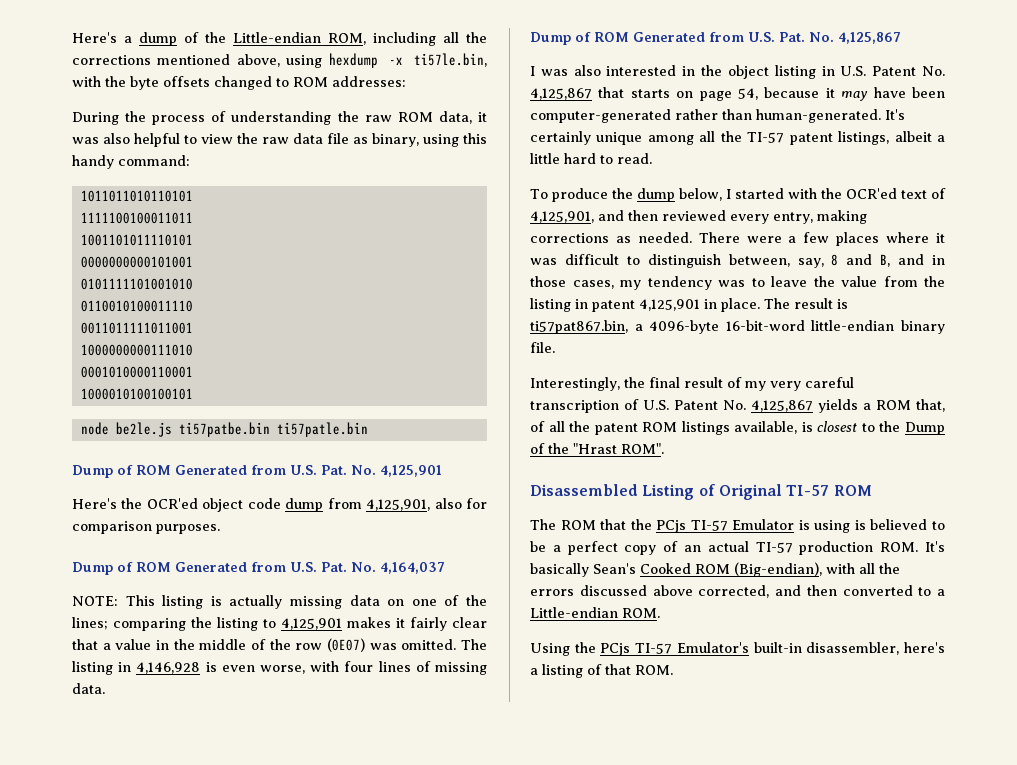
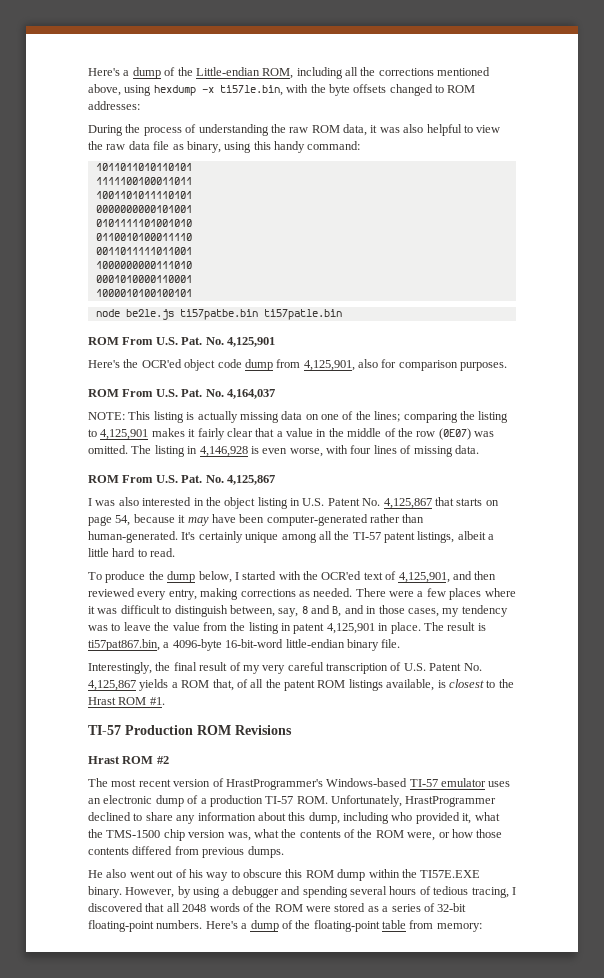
- Dump of ROM Generated from U.S. Pat. No. 4,125,901
+ ROM From U.S. Pat. No. 4,125,901
- Dump of ROM Generated from U.S. Pat. No. 4,164,037
+ ROM From U.S. Pat. No. 4,164,037
- Dump of ROM Generated from U.S. Pat. No. 4,125,867
+ ROM From U.S. Pat. No. 4,125,867
- Interestingly, the final result of my very careful transcription of U.S. Patent No. 4,125,867 yields a ROM that, of all the patent ROM listings available, is closest to the Dump of the "Hrast ROM".
- Disassembled Listing of Original TI-57 ROM
- The ROM that the PCjs TI-57 Emulator is using is believed to be a perfect copy of an actual TI-57 production ROM. It's basically Sean's Cooked ROM (Big-endian), with all the errors discussed above corrected, and then converted to a Little-endian ROM.
- Using the PCjs TI-57 Emulator's built-in disassembler, here's a listing of that ROM.
+ Interestingly, the final result of my very careful transcription of U.S. Patent No. 4,125,867 yields a ROM that, of all the patent ROM listings available, is closest to the Hrast ROM #1.
+ TI-57 Production ROM Revisions
+ Hrast ROM #2
+ The most recent version of HrastProgrammer's Windows-based TI-57 emulator uses an electronic dump of a production TI-57 ROM. Unfortunately, HrastProgrammer declined to share any information about this dump, including who provided it, what the TMS-1500 chip version was, what the contents of the ROM were, or how those contents differed from previous dumps.
+ He also went out of his way to obscure this ROM dump within the TI57E.EXE binary. However, by using a debugger and spending several hours of tedious tracing, I discovered that all 2048 words of the ROM were stored as a series of 32-bit floating-point numbers. Here's a dump of the floating-point table from memory:

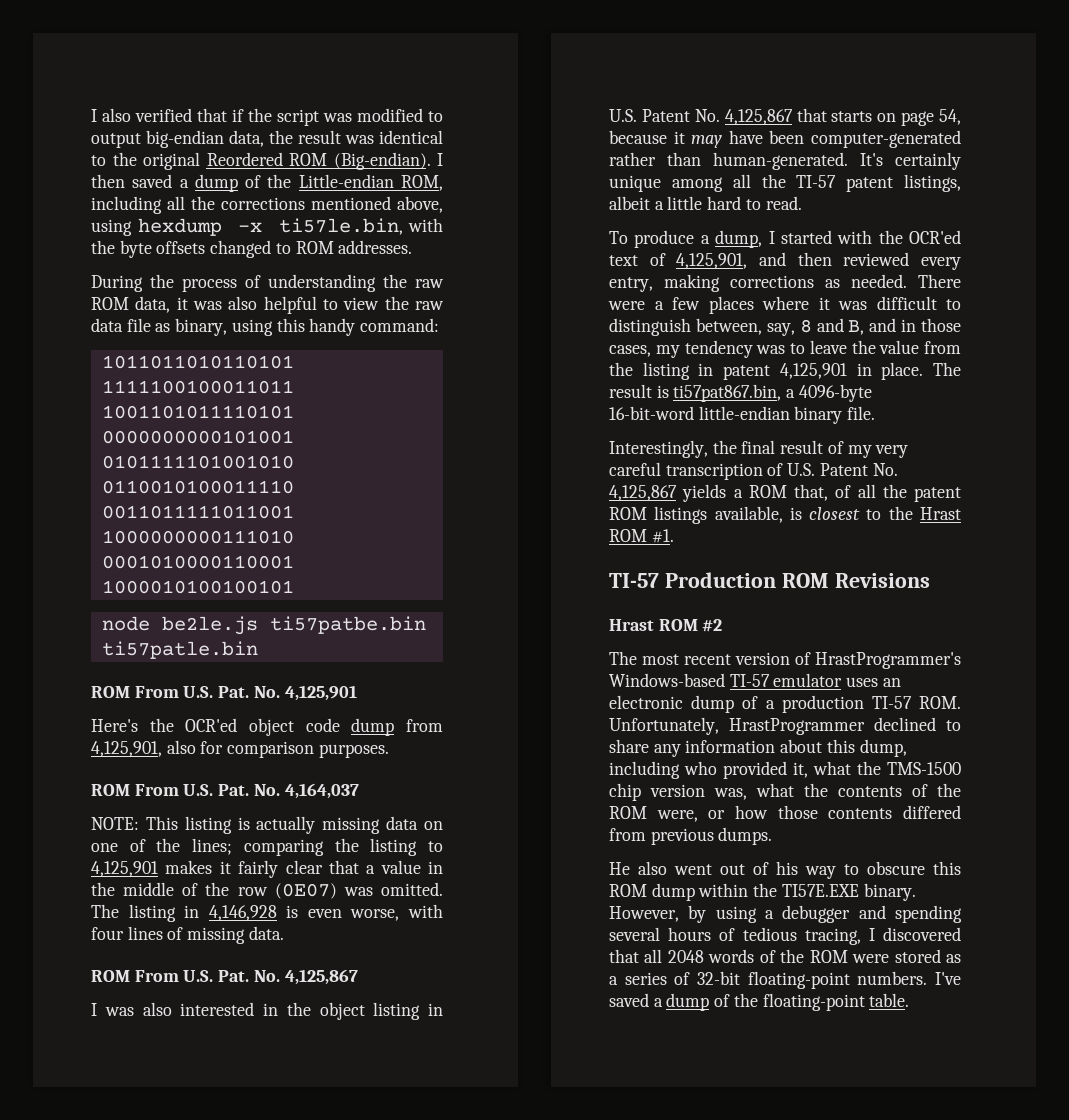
- Here's a dump of the Little-endian ROM, including all the corrections mentioned above, using hexdump -x ti57le.bin, with the byte offsets changed to ROM addresses:
+ I also verified that if the script was modified to output big-endian data, the result was identical to the original Reordered ROM (Big-endian). I then saved a dump of the Little-endian ROM, including all the corrections mentioned above, using hexdump -x ti57le.bin, with the byte offsets changed to ROM addresses.
- To produce the dump below, I started with the OCR'ed text of 4,125,901, and then reviewed every entry, making corrections as needed.
+ To produce a dump, I started with the OCR'ed text of 4,125,901, and then reviewed every entry, making corrections as needed.
- Here's a dump of the floating-point table from memory:
+ I've saved a dump of the floating-point table.

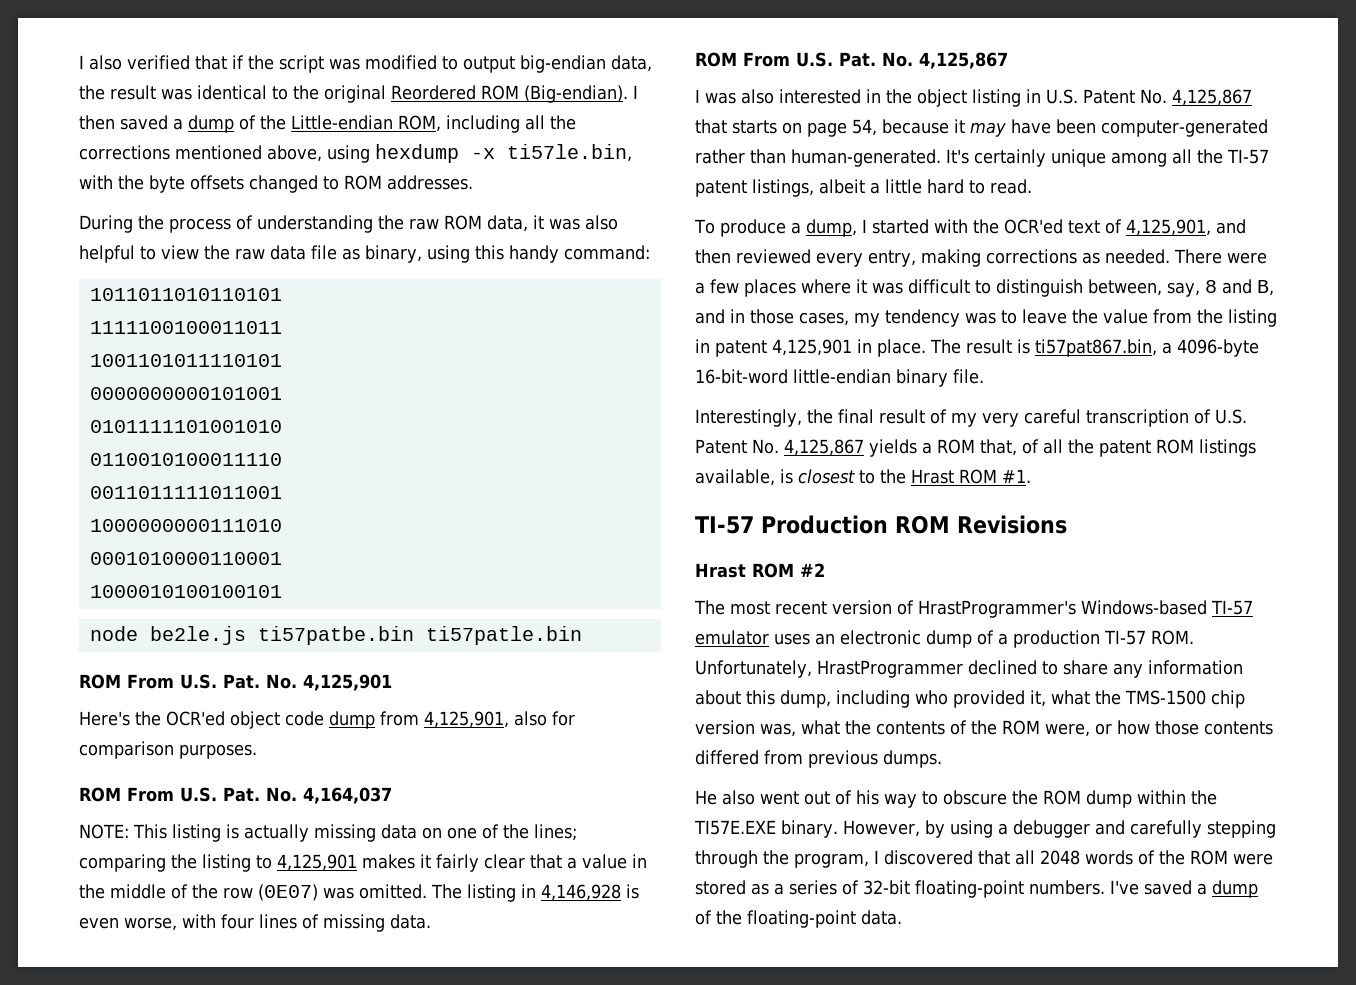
- He also went out of his way to obscure this ROM dump within the TI57E.EXE binary.
+ He also went out of his way to obscure the ROM dump within the TI57E.EXE binary.
- However, by using a debugger and spending several hours of tedious tracing, I discovered that all 2048 words of the ROM were stored as a series of 32-bit floating-point numbers.
+ However, by using a debugger and carefully stepping through the program, I discovered that all 2048 words of the ROM were stored as a series of 32-bit floating-point numbers.
- I've saved a dump of the floating-point table.
+ I've saved a dump of the floating-point data.

